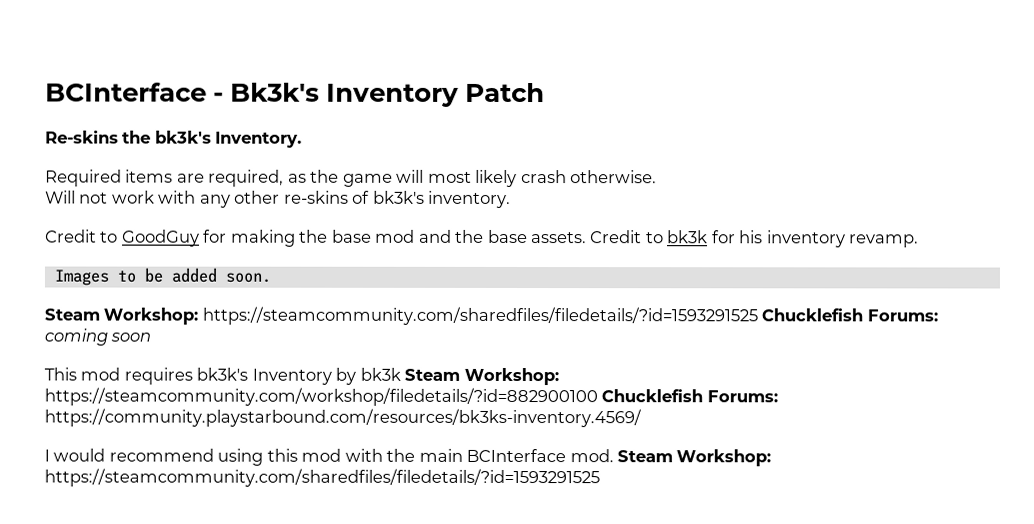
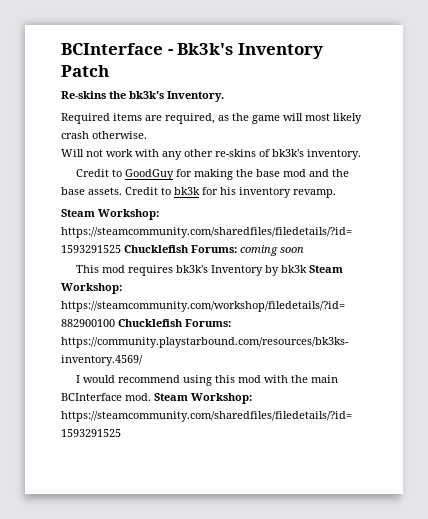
- Images to be added soon.

